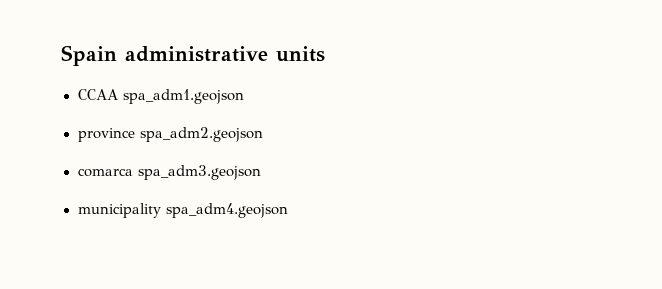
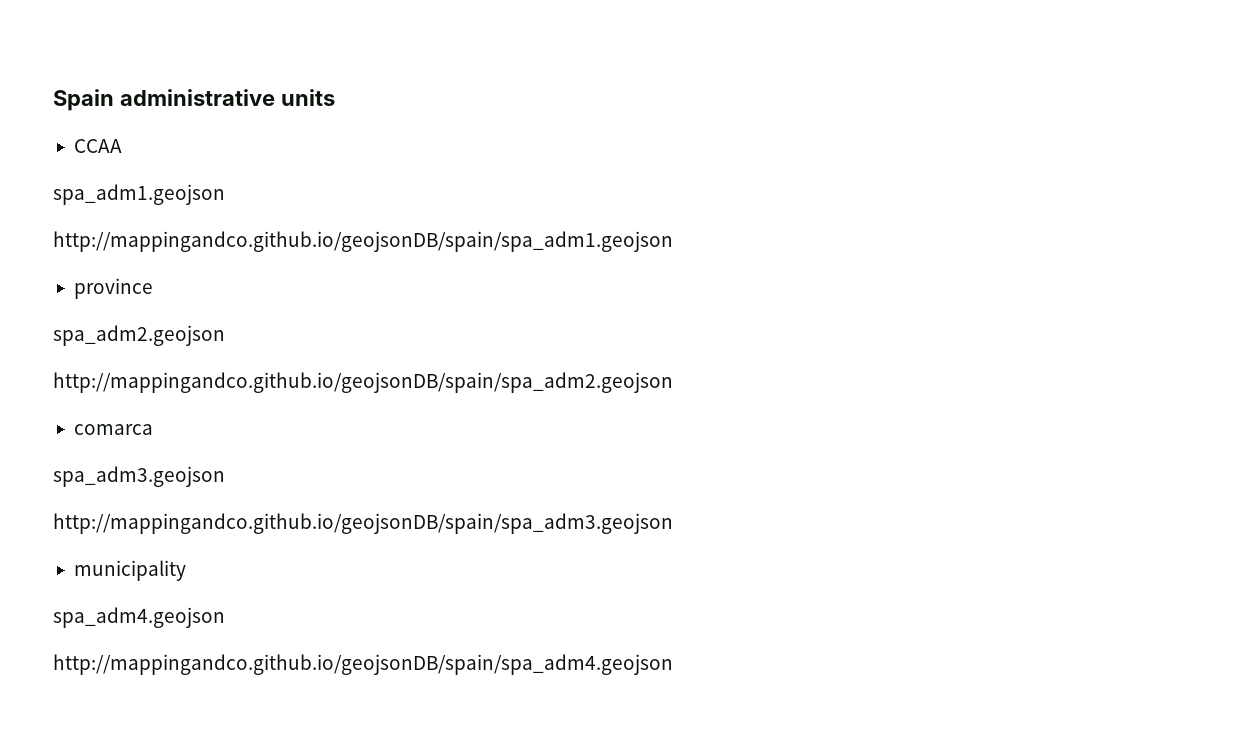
- CCAA spa_adm1.geojson
+ CCAA
+ spa_adm1.geojson
+ http://mappingandco.github.io/geojsonDB/spain/spa_adm1.geojson
- province spa_adm2.geojson
+ province
+ spa_adm2.geojson
+ http://mappingandco.github.io/geojsonDB/spain/spa_adm2.geojson
- comarca spa_adm3.geojson
+ comarca
+ spa_adm3.geojson
+ http://mappingandco.github.io/geojsonDB/spain/spa_adm3.geojson
- municipality spa_adm4.geojson
+ municipality
+ spa_adm4.geojson
+ http://mappingandco.github.io/geojsonDB/spain/spa_adm4.geojson

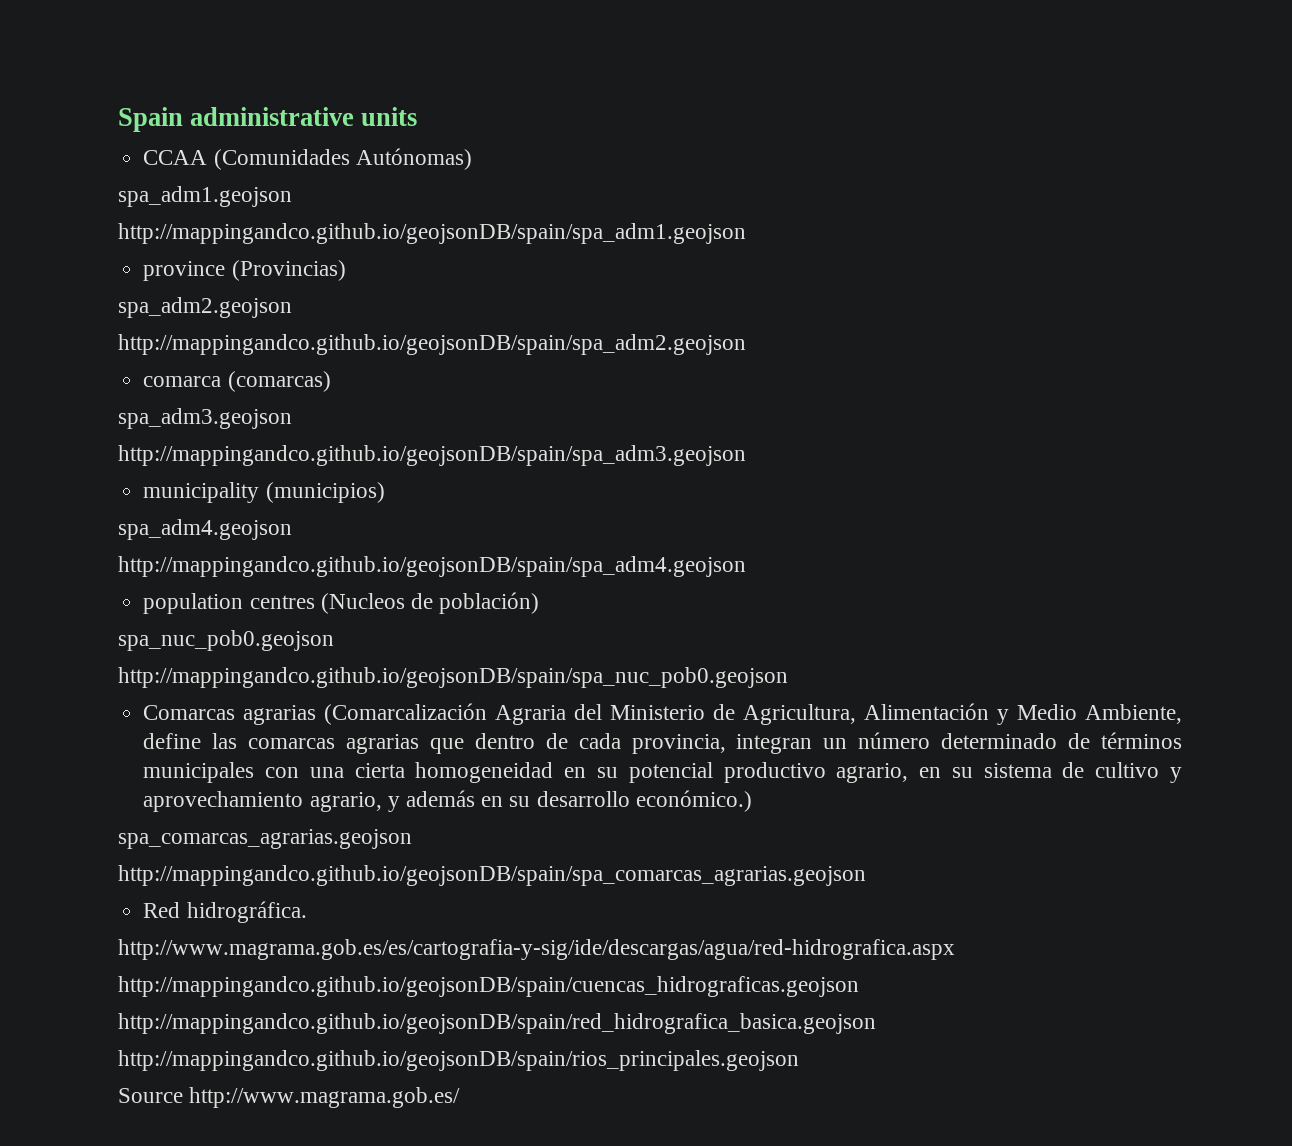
- CCAA
+ CCAA (Comunidades Autónomas)
- province
+ province (Provincias)
- comarca
+ comarca (comarcas)
- municipality
+ municipality (municipios)
+ population centres (Nucleos de población)
+ spa_nuc_pob0.geojson
+ http://mappingandco.github.io/geojsonDB/spain/spa_nuc_pob0.geojson
+ Comarcas agrarias (Comarcalización Agraria del Ministerio de Agricultura, Alimentación y Medio Ambiente, define las comarcas agrarias que dentro de cada provincia, integran un número determinado de términos municipales con una cierta homogeneidad en su potencial productivo agrario, en su sistema de cultivo y aprovechamiento agrario, y además en su desarrollo económico.)
+ spa_comarcas_agrarias.geojson
+ http://mappingandco.github.io/geojsonDB/spain/spa_comarcas_agrarias.geojson
+ Red hidrográfica.
+ http://www.magrama.gob.es/es/cartografia-y-sig/ide/descargas/agua/red-hidrografica.aspx
+ http://mappingandco.github.io/geojsonDB/spain/cuencas_hidrograficas.geojson
+ http://mappingandco.github.io/geojsonDB/spain/red_hidrografica_basica.geojson
+ http://mappingandco.github.io/geojsonDB/spain/rios_principales.geojson
+ Source http://www.magrama.gob.es/

